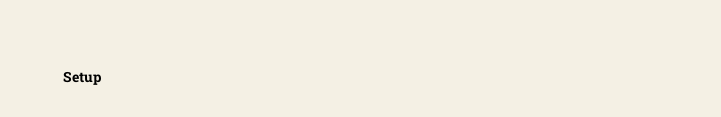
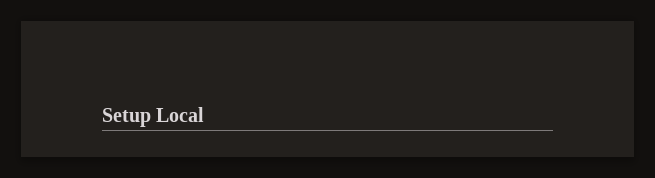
- Setup
+ Setup Local

